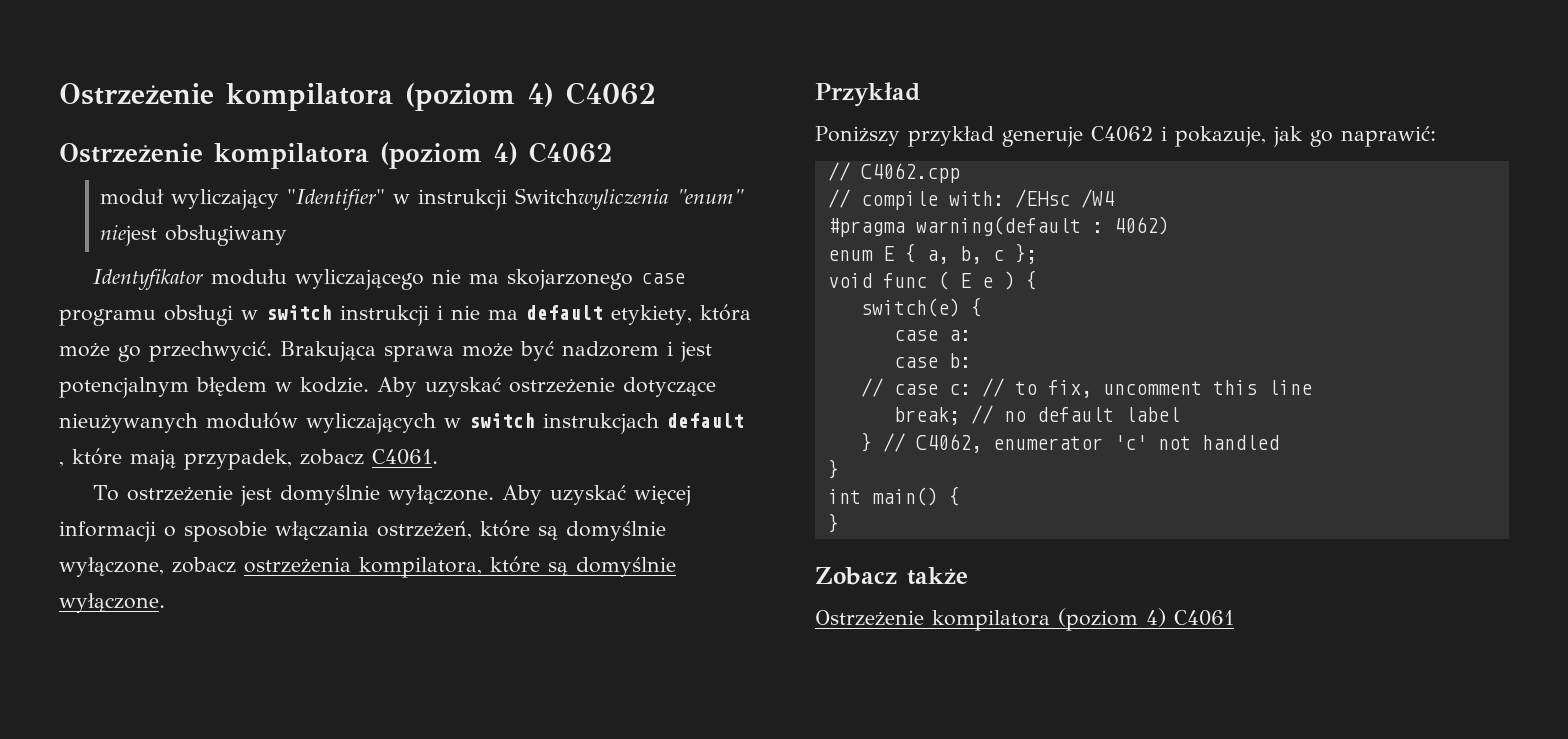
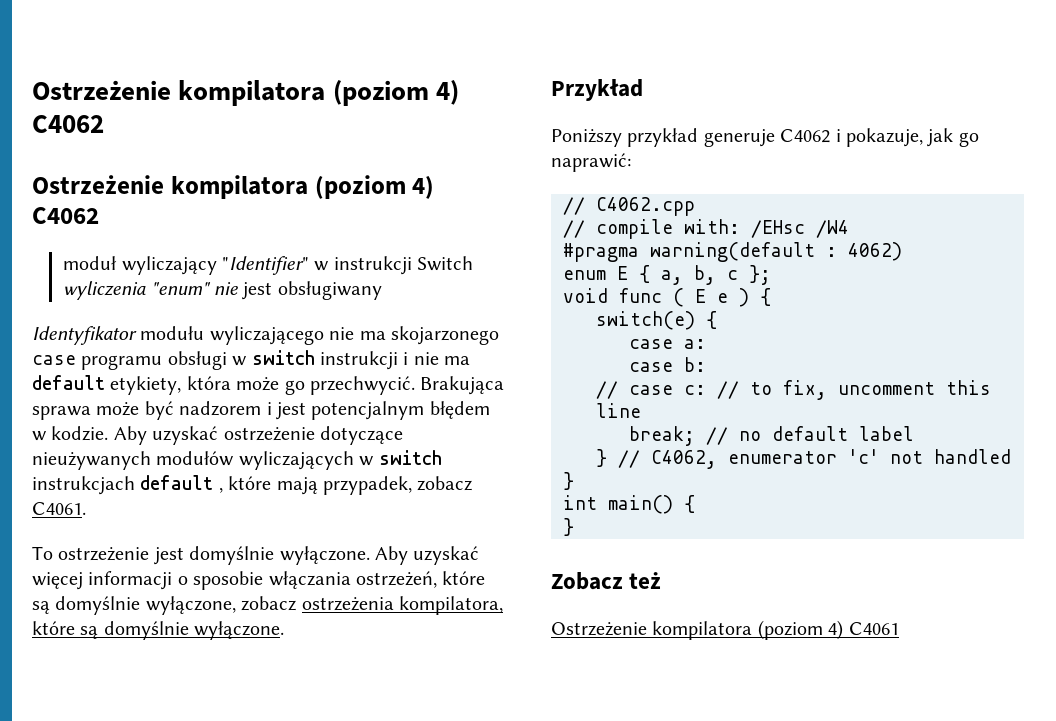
- moduł wyliczający "Identifier" w instrukcji Switchwyliczenia "enum" niejest obsługiwany
+ moduł wyliczający "Identifier" w instrukcji Switch wyliczenia "enum" nie jest obsługiwany
- Zobacz także
+ Zobacz też

